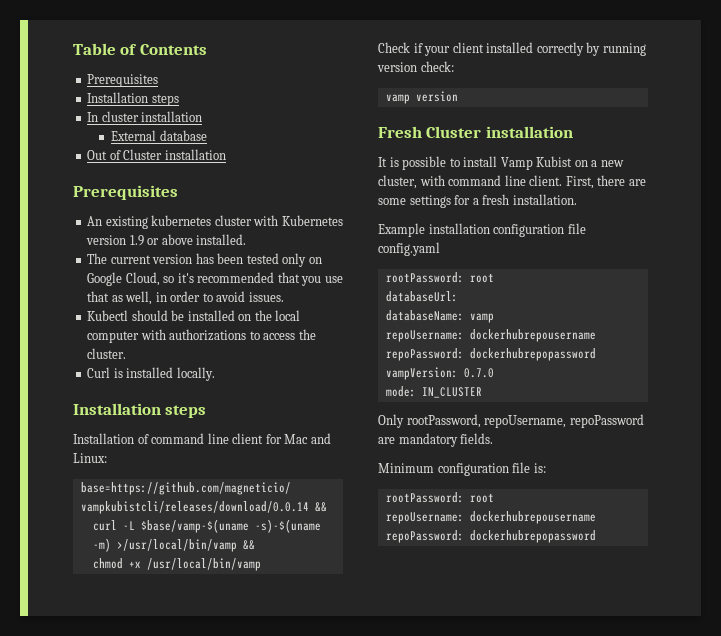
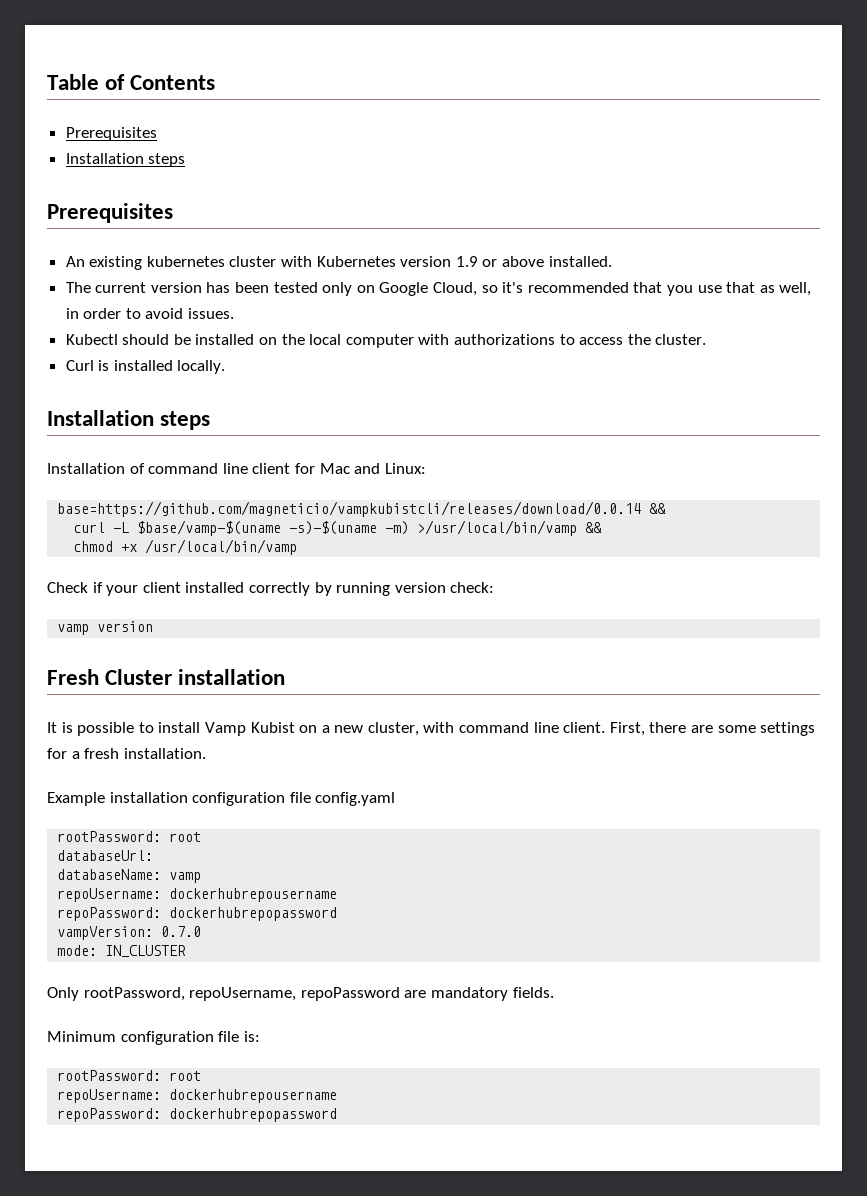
- In cluster installation
- External database
- Out of Cluster installation

